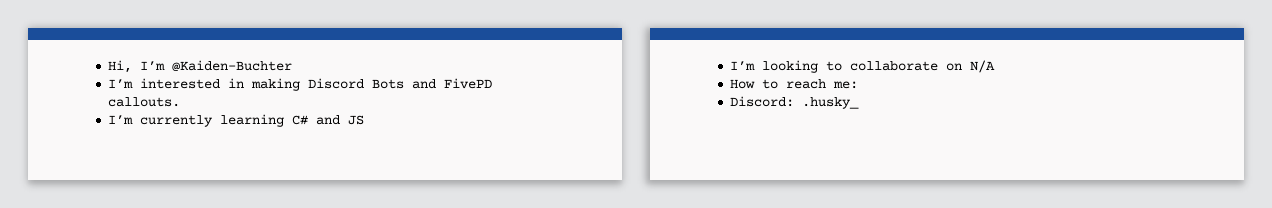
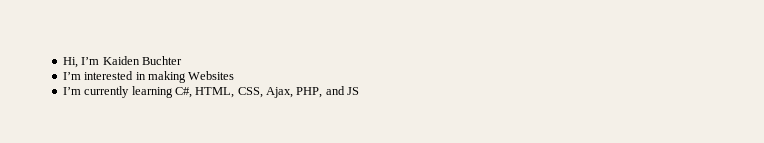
- Hi, I’m @Kaiden-Buchter
+ Hi, I’m Kaiden Buchter
- I’m interested in making Discord Bots and FivePD callouts.
- I’m currently learning C# and JS
- I’m looking to collaborate on N/A
- How to reach me:
- Discord: .husky_
+ I’m interested in making Websites
+ I’m currently learning C#, HTML, CSS, Ajax, PHP, and JS

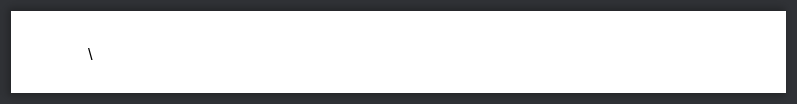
- Hi, I’m Kaiden Buchter
- I’m interested in making Websites
- I’m currently learning C#, HTML, CSS, Ajax, PHP, and JS
+ \

